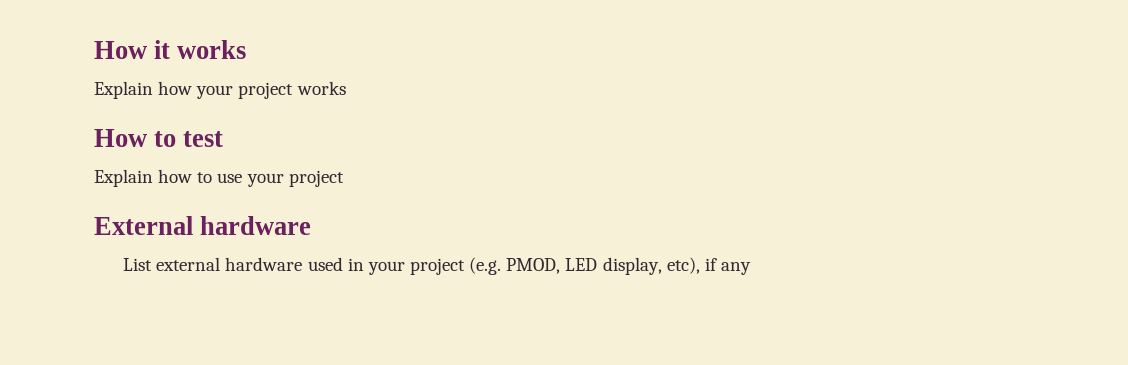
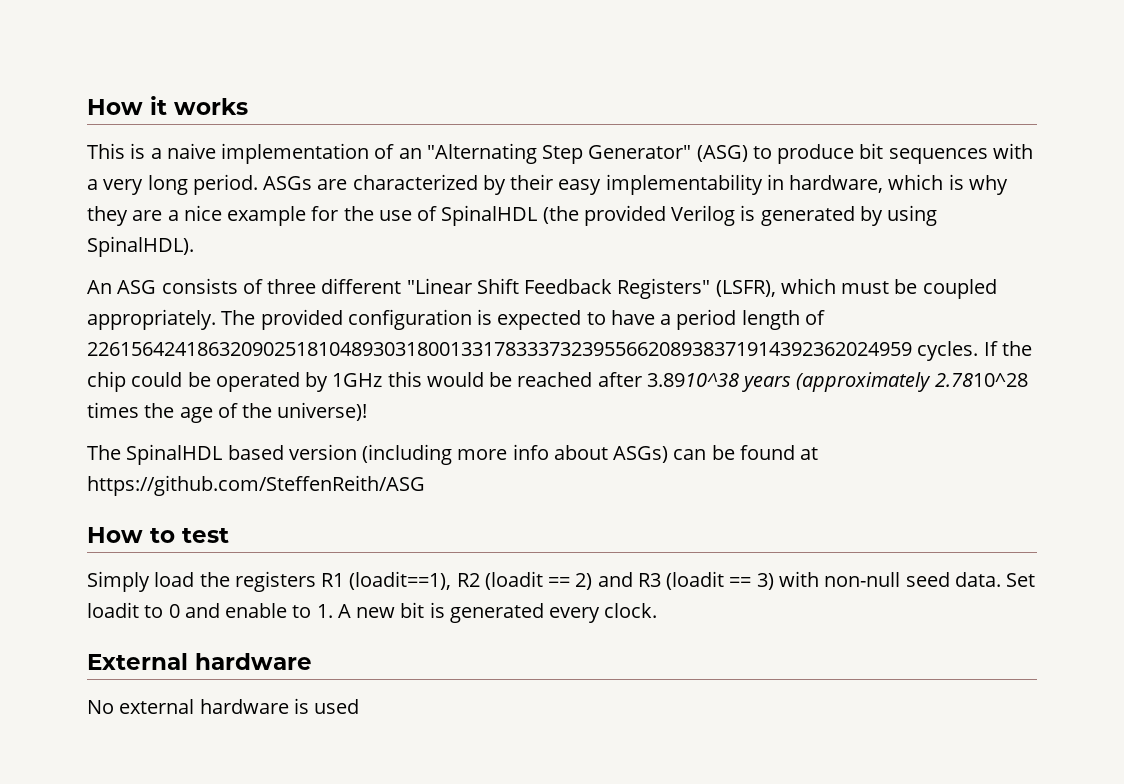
- Explain how your project works
+ This is a naive implementation of an "Alternating Step Generator" (ASG) to produce bit sequences with a very long period. ASGs are characterized by their easy implementability in hardware, which is why they are a nice example for the use of SpinalHDL (the provided Verilog is generated by using SpinalHDL).
+ An ASG consists of three different "Linear Shift Feedback Registers" (LSFR), which must be coupled appropriately. The provided configuration is expected to have a period length of 226156424186320902518104893031800133178333732395566208938371914392362024959 cycles. If the chip could be operated by 1GHz this would be reached after 3.8910^38 years (approximately 2.7810^28 times the age of the universe)!
+ The SpinalHDL based version (including more info about ASGs) can be found at https://github.com/SteffenReith/ASG
  How to test
- Explain how to use your project
+ Simply load the registers R1 (loadit==1), R2 (loadit == 2) and R3 (loadit == 3) with non-null seed data. Set loadit to 0 and enable to 1. A new bit is generated every clock.
- List external hardware used in your project (e.g. PMOD, LED display, etc), if any
+ No external hardware is used

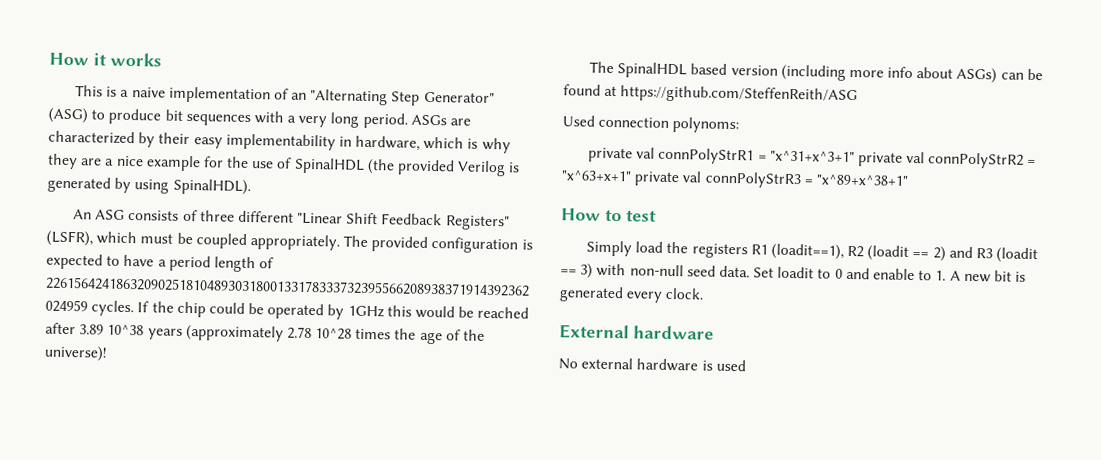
- If the chip could be operated by 1GHz this would be reached after 3.8910^38 years (approximately 2.7810^28 times the age of the universe)!
+ If the chip could be operated by 1GHz this would be reached after 3.89 10^38 years (approximately 2.78 10^28 times the age of the universe)!
+ Used connection polynoms:
+ private val connPolyStrR1 = "x^31+x^3+1" private val connPolyStrR2 = "x^63+x+1" private val connPolyStrR3 = "x^89+x^38+1"

